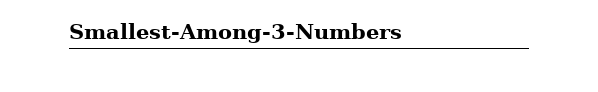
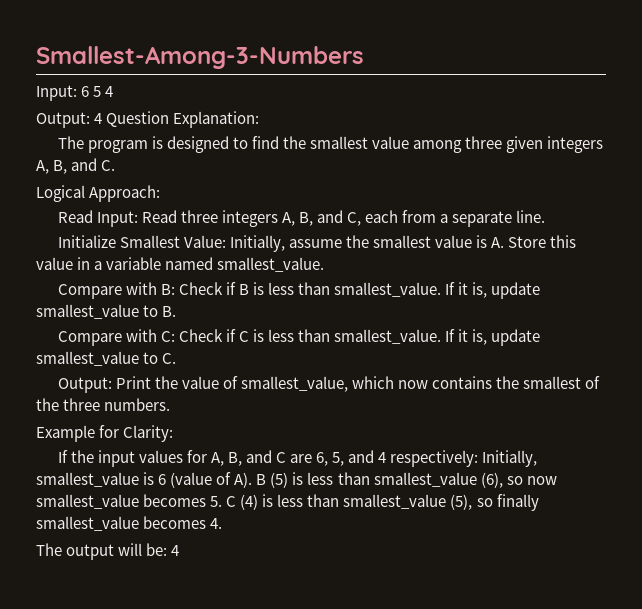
+ Input: 6 5 4
+ Output: 4 Question Explanation:
+ The program is designed to find the smallest value among three given integers A, B, and C.
+ Logical Approach:
+ Read Input: Read three integers A, B, and C, each from a separate line.
+ Initialize Smallest Value: Initially, assume the smallest value is A. Store this value in a variable named smallest_value.
+ Compare with B: Check if B is less than smallest_value. If it is, update smallest_value to B.
+ Compare with C: Check if C is less than smallest_value. If it is, update smallest_value to C.
+ Output: Print the value of smallest_value, which now contains the smallest of the three numbers.
+ Example for Clarity:
+ If the input values for A, B, and C are 6, 5, and 4 respectively: Initially, smallest_value is 6 (value of A). B (5) is less than smallest_value (6), so now smallest_value becomes 5. C (4) is less than smallest_value (5), so finally smallest_value becomes 4.
+ The output will be: 4

